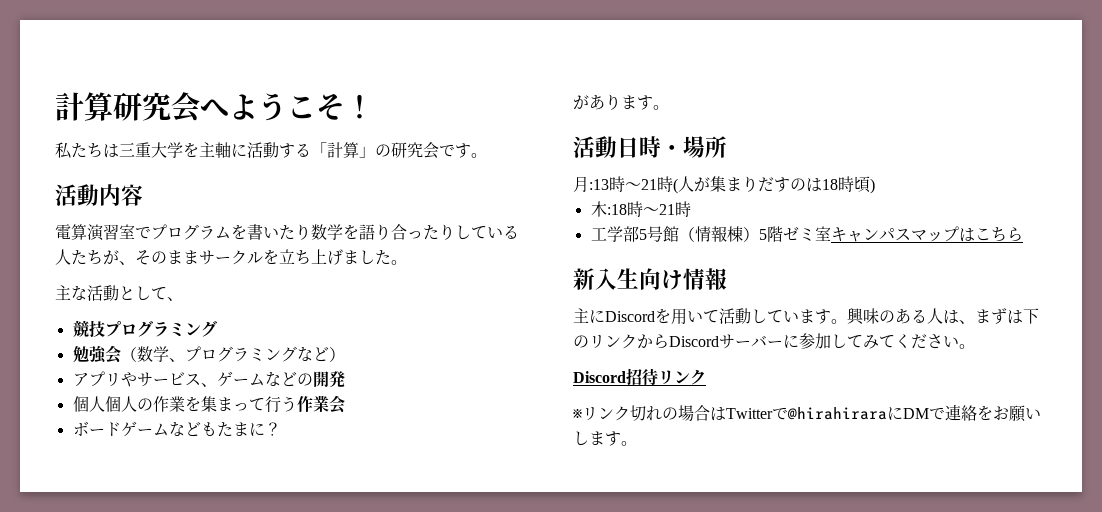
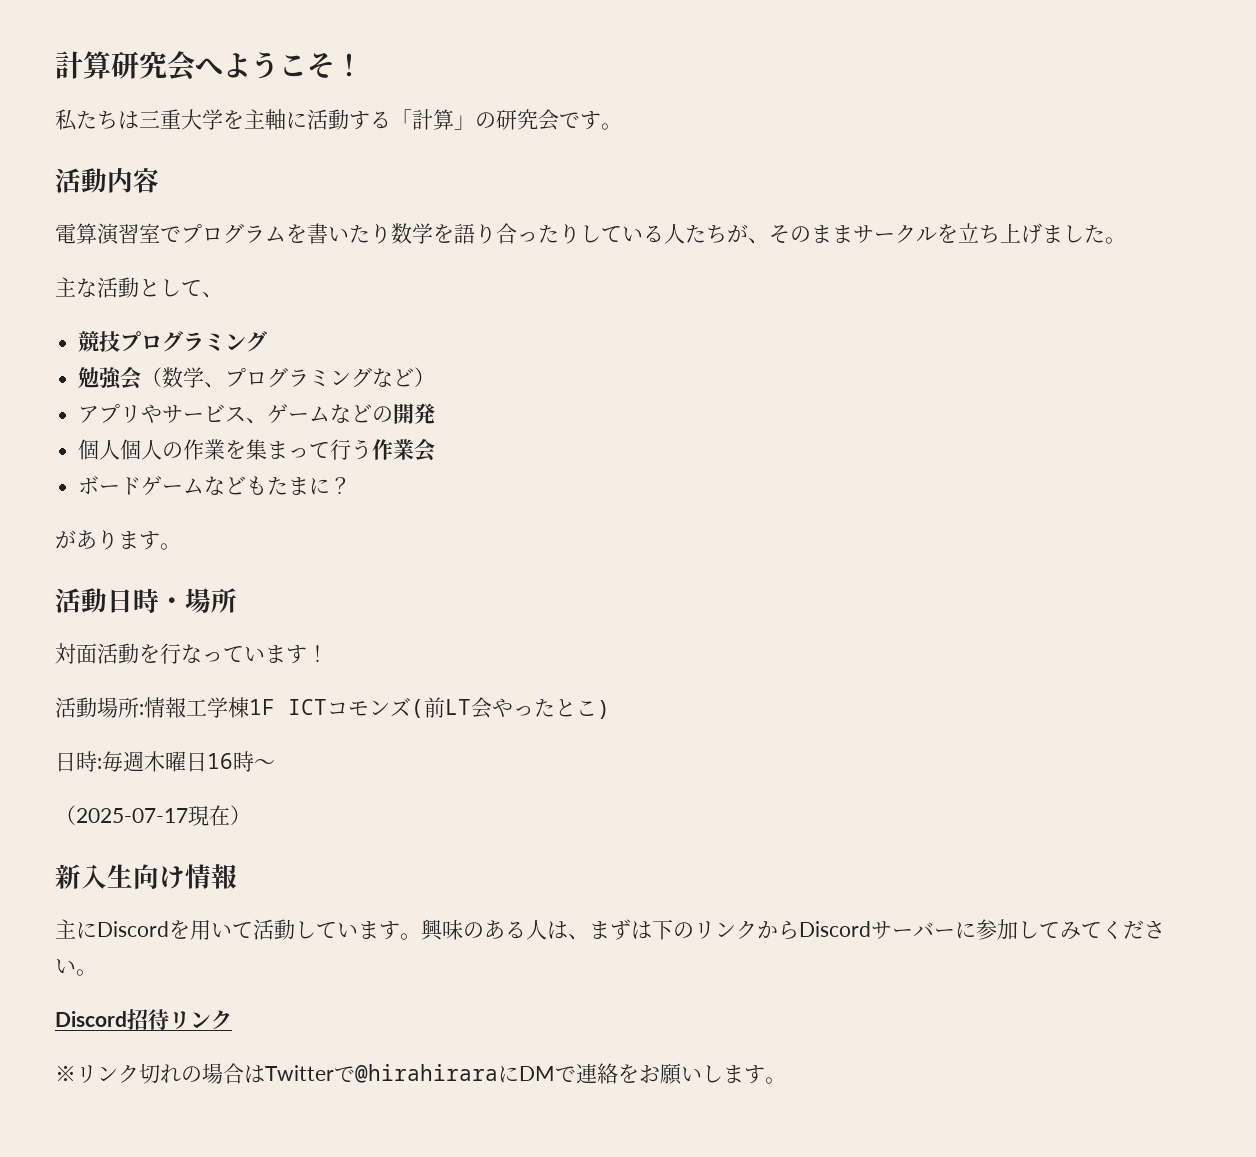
- 月:13時〜21時(人が集まりだすのは18時頃)
- 木:18時〜21時
- 工学部5号館（情報棟）5階ゼミ室キャンパスマップはこちら
+ 対面活動を行なっています！
+ 活動場所:情報工学棟1F ICTコモンズ(前LT会やったとこ)
+ 日時:毎週木曜日16時～
+ （2025-07-17現在）

